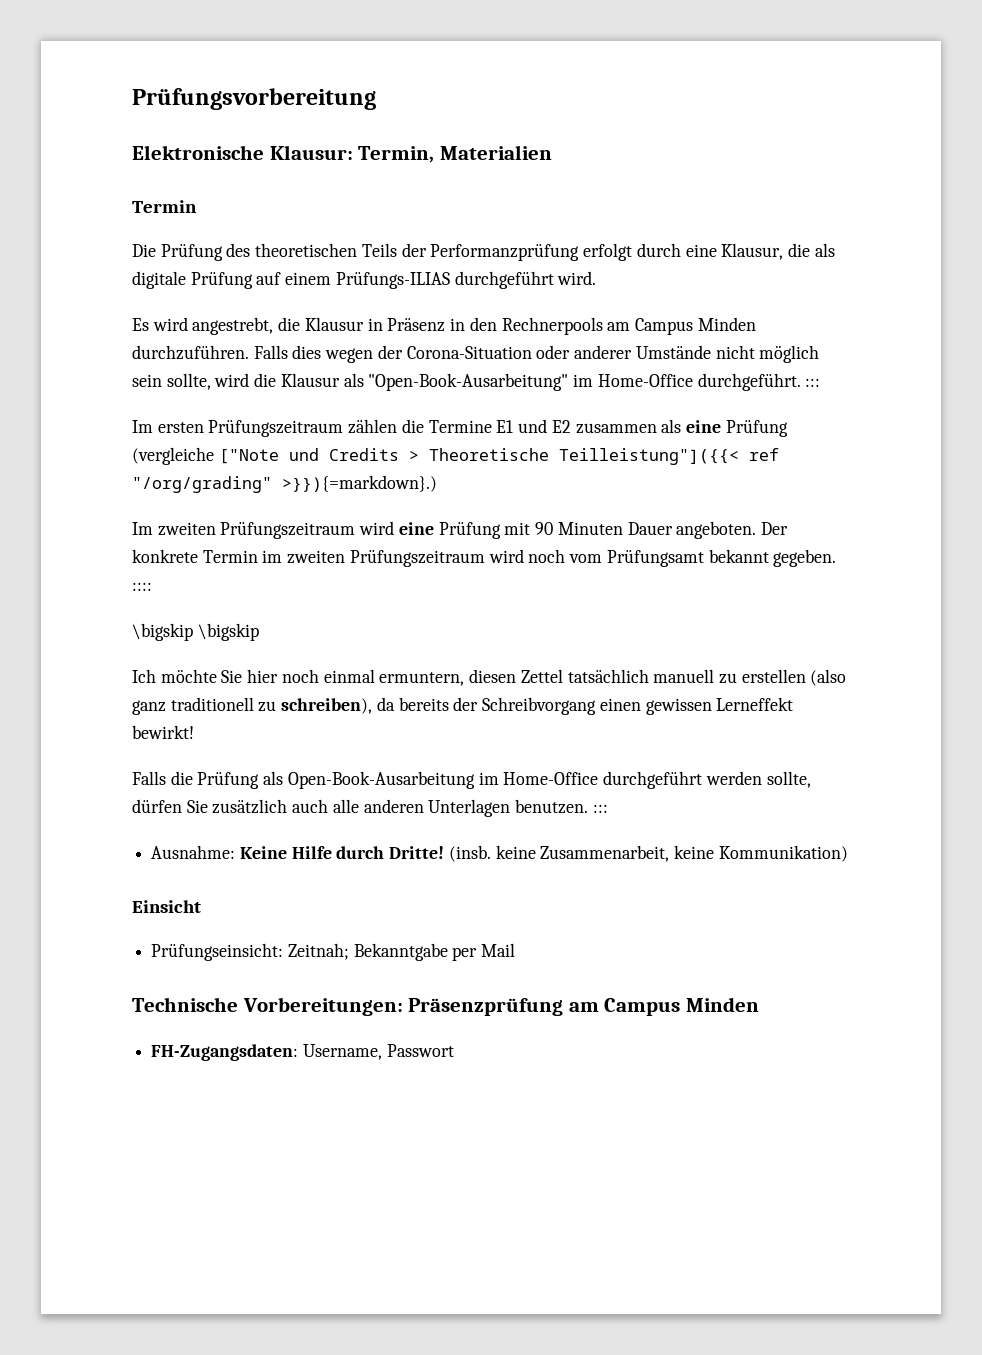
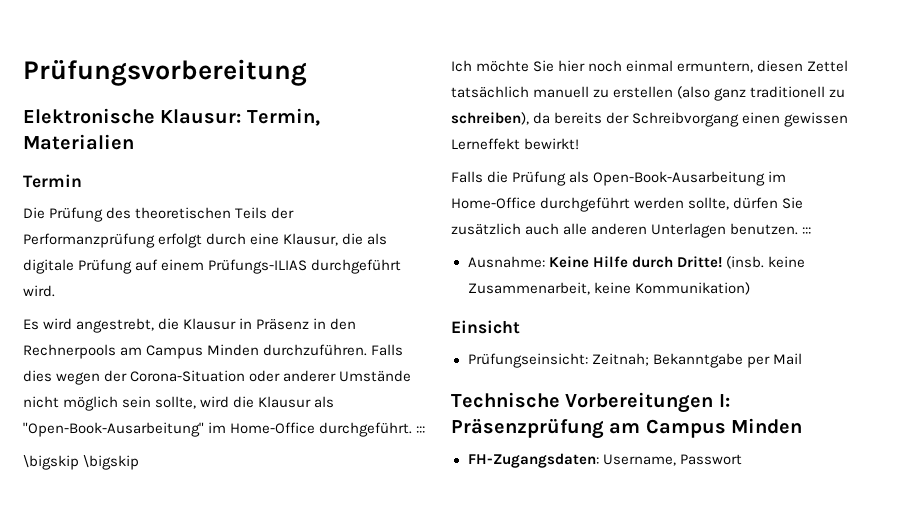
- Im ersten Prüfungszeitraum zählen die Termine E1 und E2 zusammen als eine Prüfung (vergleiche ["Note und Credits > Theoretische Teilleistung"]({{< ref "/org/grading" >}}){=markdown}.)
- Im zweiten Prüfungszeitraum wird eine Prüfung mit 90 Minuten Dauer angeboten. Der konkrete Termin im zweiten Prüfungszeitraum wird noch vom Prüfungsamt bekannt gegeben. ::::
- Technische Vorbereitungen: Präsenzprüfung am Campus Minden
+ Technische Vorbereitungen I: Präsenzprüfung am Campus Minden

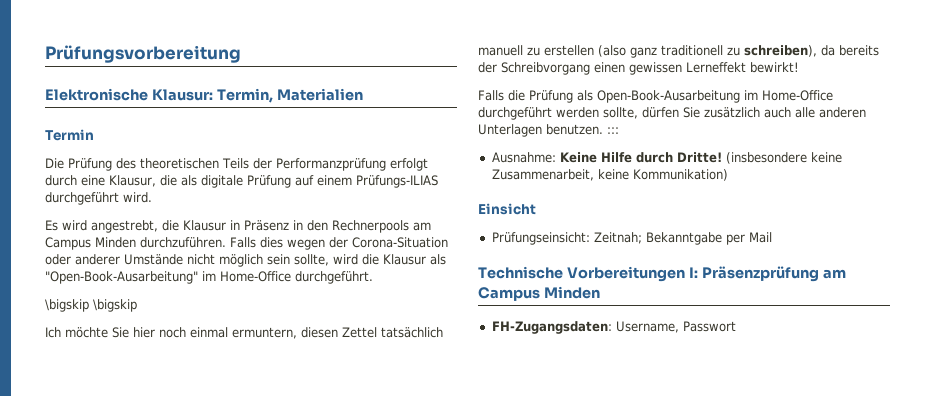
- Falls dies wegen der Corona-Situation oder anderer Umstände nicht möglich sein sollte, wird die Klausur als "Open-Book-Ausarbeitung" im Home-Office durchgeführt. :::
+ Falls dies wegen der Corona-Situation oder anderer Umstände nicht möglich sein sollte, wird die Klausur als "Open-Book-Ausarbeitung" im Home-Office durchgeführt.
- (insb. keine Zusammenarbeit, keine Kommunikation)
+ (insbesondere keine Zusammenarbeit, keine Kommunikation)

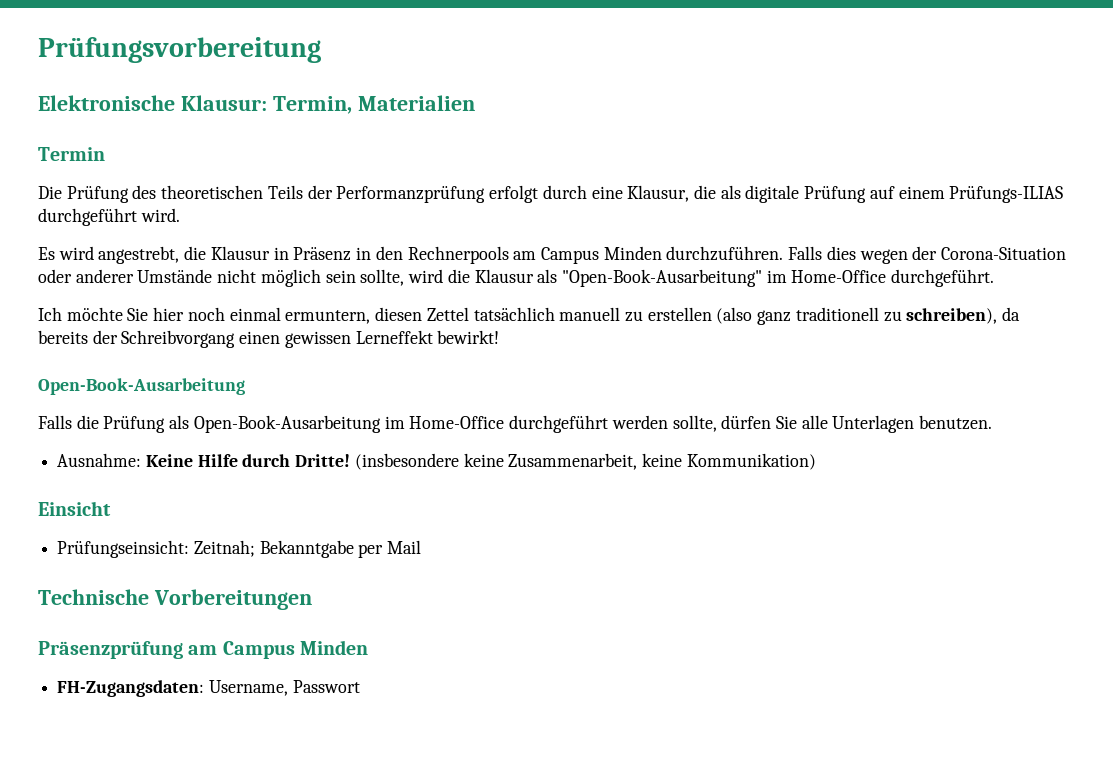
- \bigskip \bigskip
  Ich möchte Sie hier noch einmal ermuntern, diesen Zettel tatsächlich manuell zu erstellen (also ganz traditionell zu schreiben), da bereits der Schreibvorgang einen gewissen Lerneffekt bewirkt!
+ Open-Book-Ausarbeitung
- Falls die Prüfung als Open-Book-Ausarbeitung im Home-Office durchgeführt werden sollte, dürfen Sie zusätzlich auch alle anderen Unterlagen benutzen. :::
+ Falls die Prüfung als Open-Book-Ausarbeitung im Home-Office durchgeführt werden sollte, dürfen Sie alle Unterlagen benutzen.
- Technische Vorbereitungen I: Präsenzprüfung am Campus Minden
+ Technische Vorbereitungen
+ Präsenzprüfung am Campus Minden

